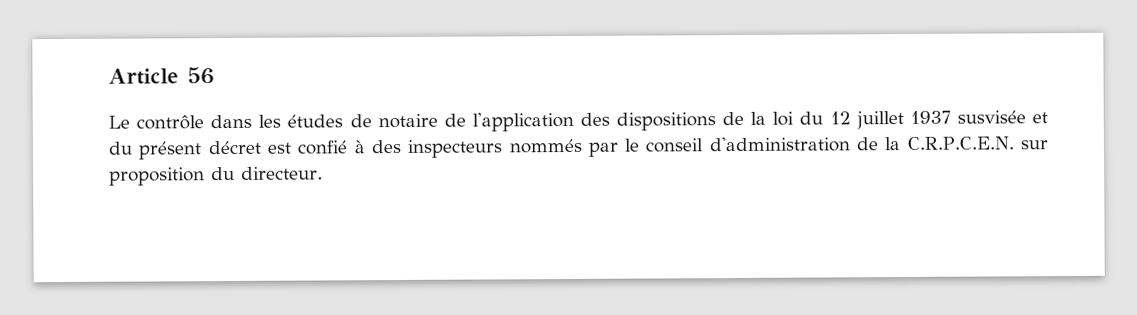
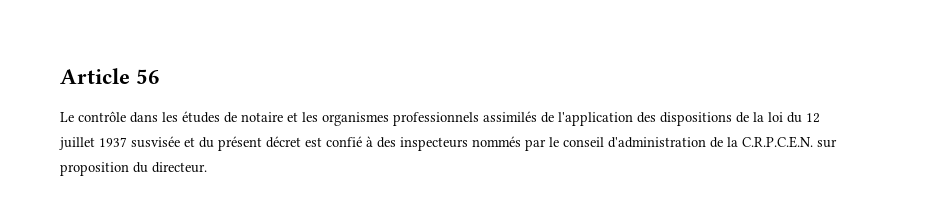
- Le contrôle dans les études de notaire de l'application des dispositions de la loi du 12 juillet 1937 susvisée et du présent décret est confié à des inspecteurs nommés par le conseil d'administration de la C.R.P.C.E.N. sur proposition du directeur.
+ Le contrôle dans les études de notaire et les organismes professionnels assimilés de l'application des dispositions de la loi du 12 juillet 1937 susvisée et du présent décret est confié à des inspecteurs nommés par le conseil d'administration de la C.R.P.C.E.N. sur proposition du directeur.

